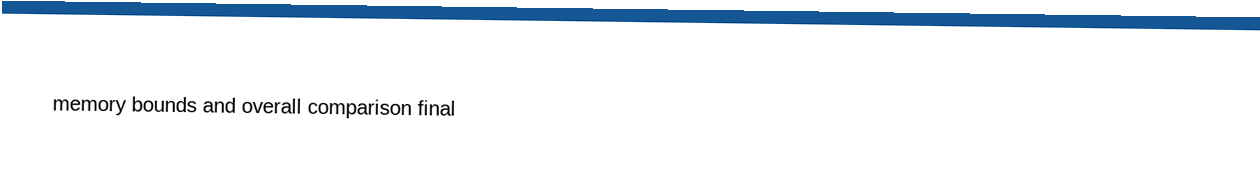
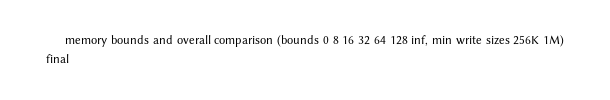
- memory bounds and overall comparison final
+ memory bounds and overall comparison (bounds 0 8 16 32 64 128 inf, min write sizes 256K 1M) final

